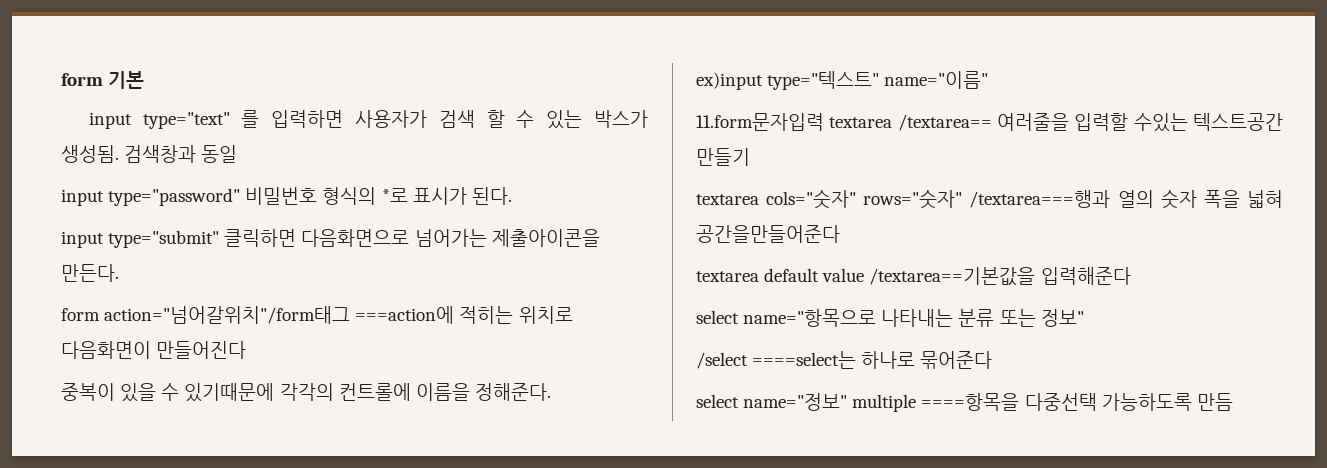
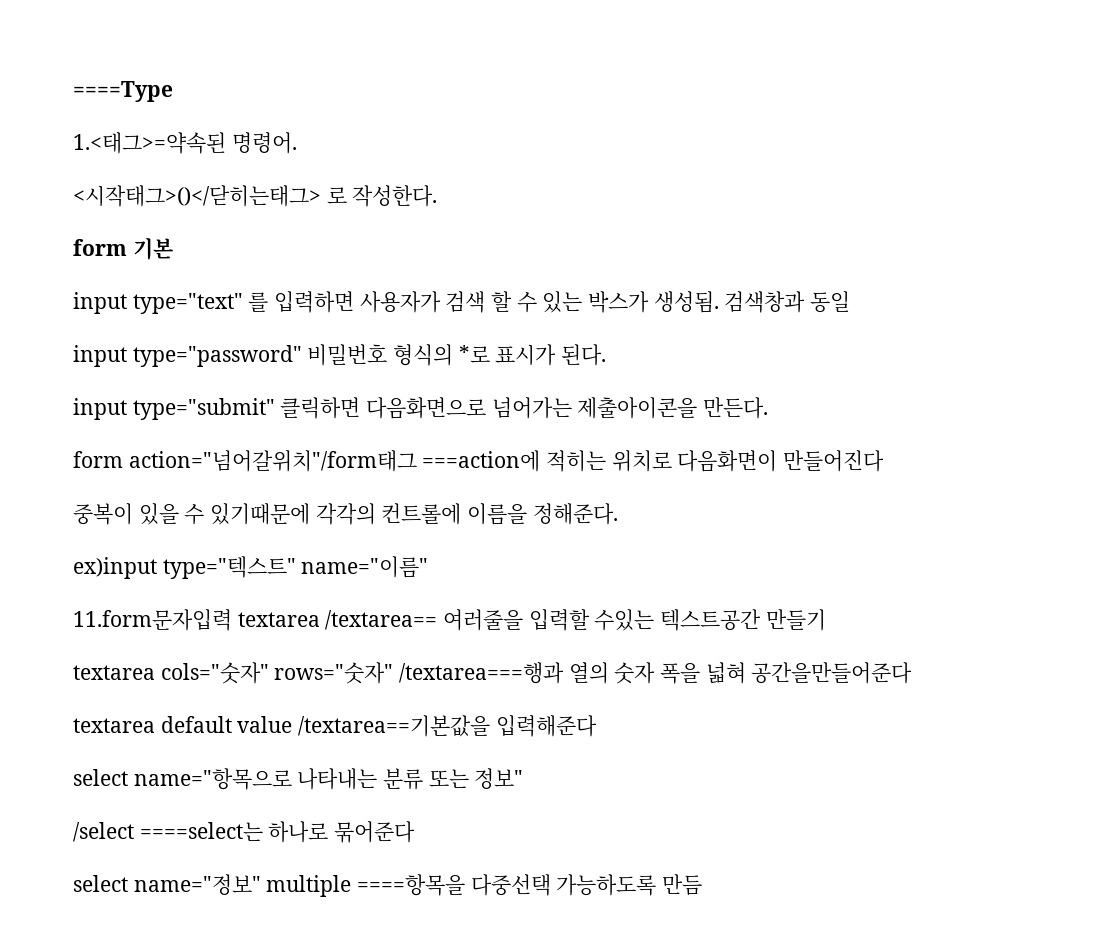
+ ====Type
+ 1.<태그>=약속된 명령어.
+ <시작태그>()</닫히는태그> 로 작성한다.

